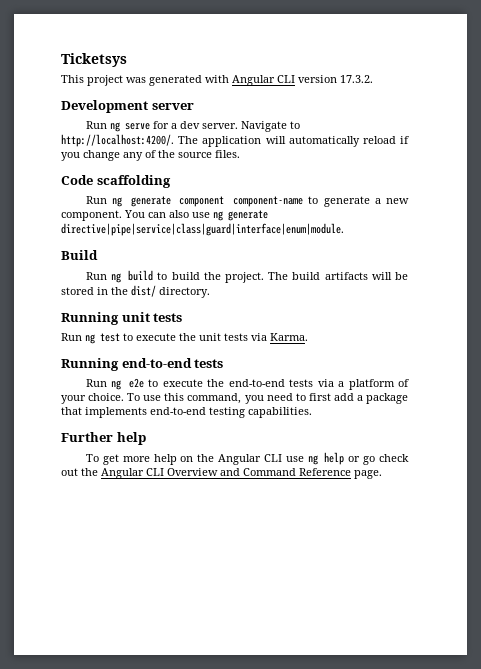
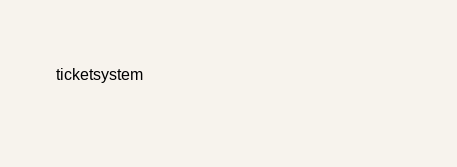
- Ticketsys
- This project was generated with Angular CLI version 17.3.2.
- Development server
- Run ng serve for a dev server. Navigate to http://localhost:4200/. The application will automatically reload if you change any of the source files.
- Code scaffolding
- Run ng generate component component-name to generate a new component. You can also use ng generate directive|pipe|service|class|guard|interface|enum|module.
- Build
- Run ng build to build the project. The build artifacts will be stored in the dist/ directory.
- Running unit tests
- Run ng test to execute the unit tests via Karma.
- Running end-to-end tests
- Run ng e2e to execute the end-to-end tests via a platform of your choice. To use this command, you need to first add a package that implements end-to-end testing capabilities.
- Further help
- To get more help on the Angular CLI use ng help or go check out the Angular CLI Overview and Command Reference page.
+ ticketsystem

